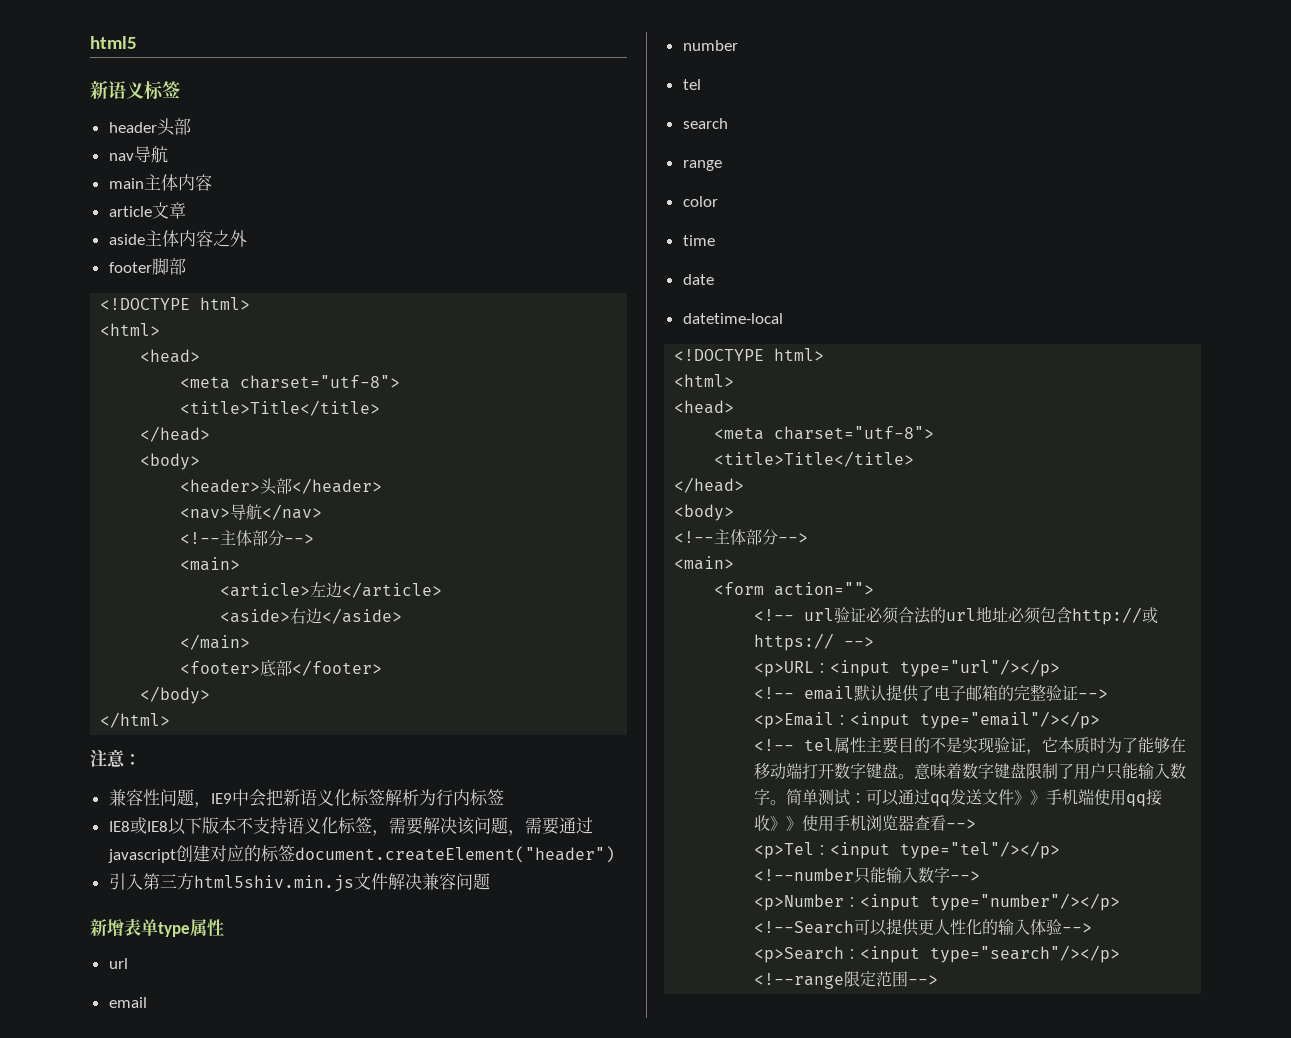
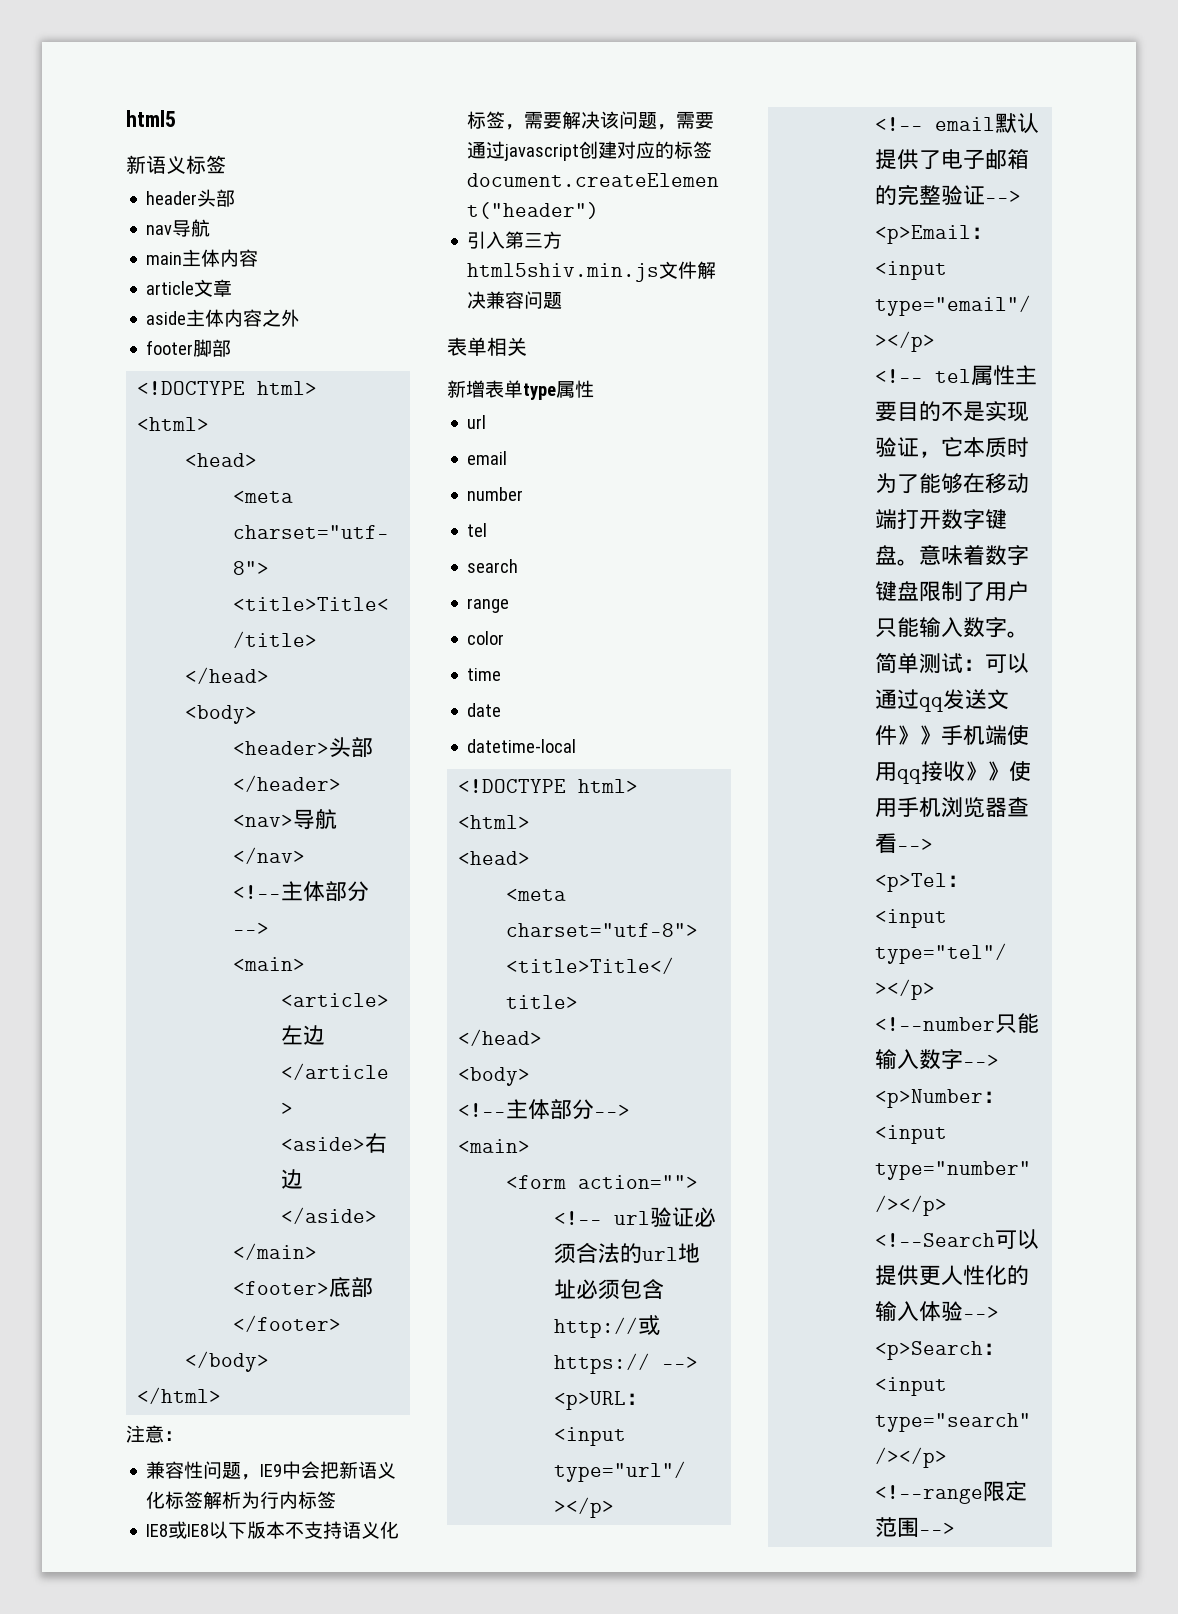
+ 表单相关

